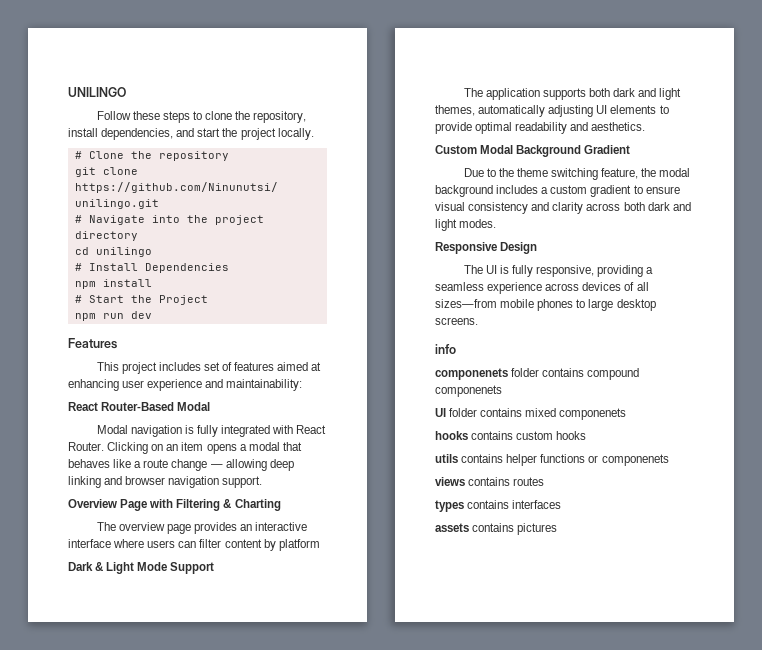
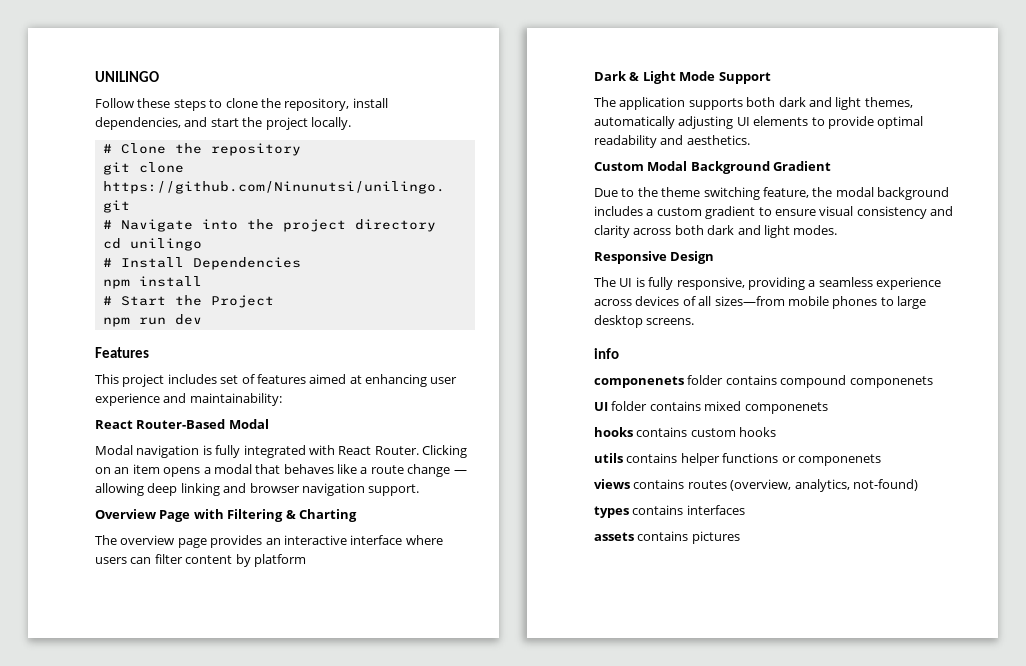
- views contains routes
+ views contains routes (overview, analytics, not-found)

